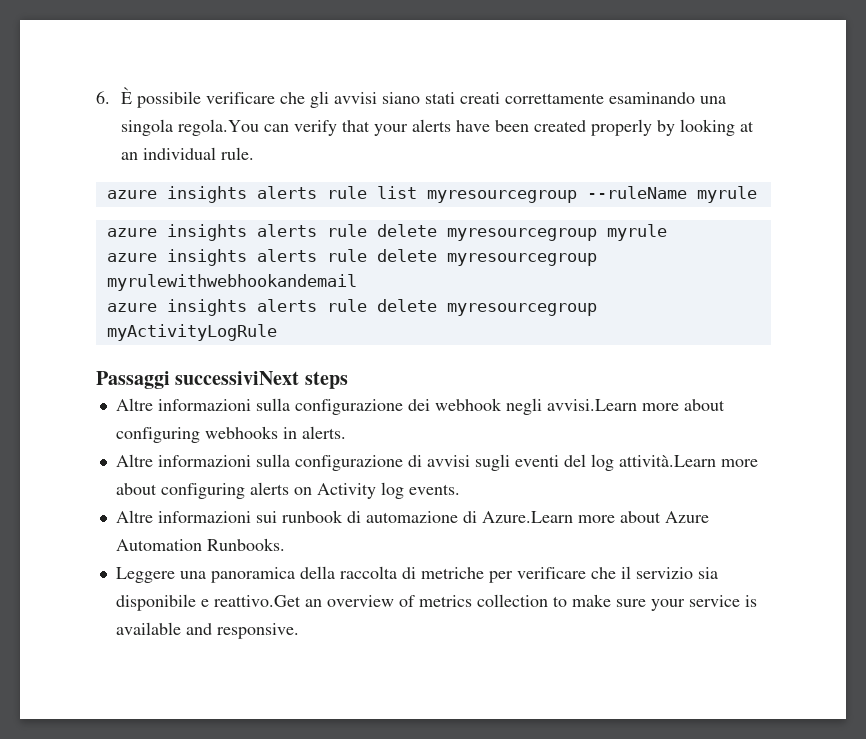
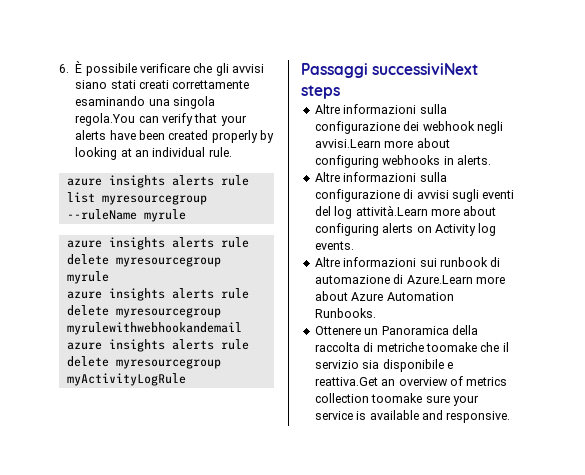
- Leggere una panoramica della raccolta di metriche per verificare che il servizio sia disponibile e reattivo.Get an overview of metrics collection to make sure your service is available and responsive.
+ Ottenere un Panoramica della raccolta di metriche toomake che il servizio sia disponibile e reattiva.Get an overview of metrics collection toomake sure your service is available and responsive.

